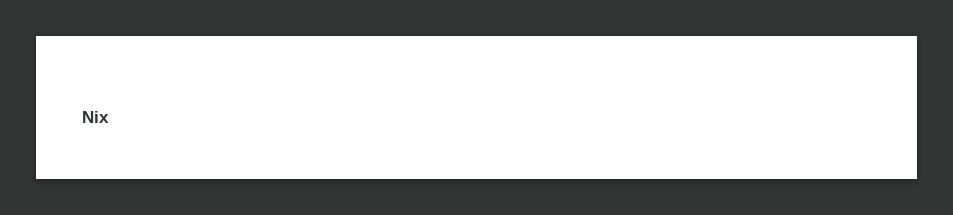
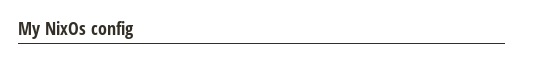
- Nix
+ My NixOs config

